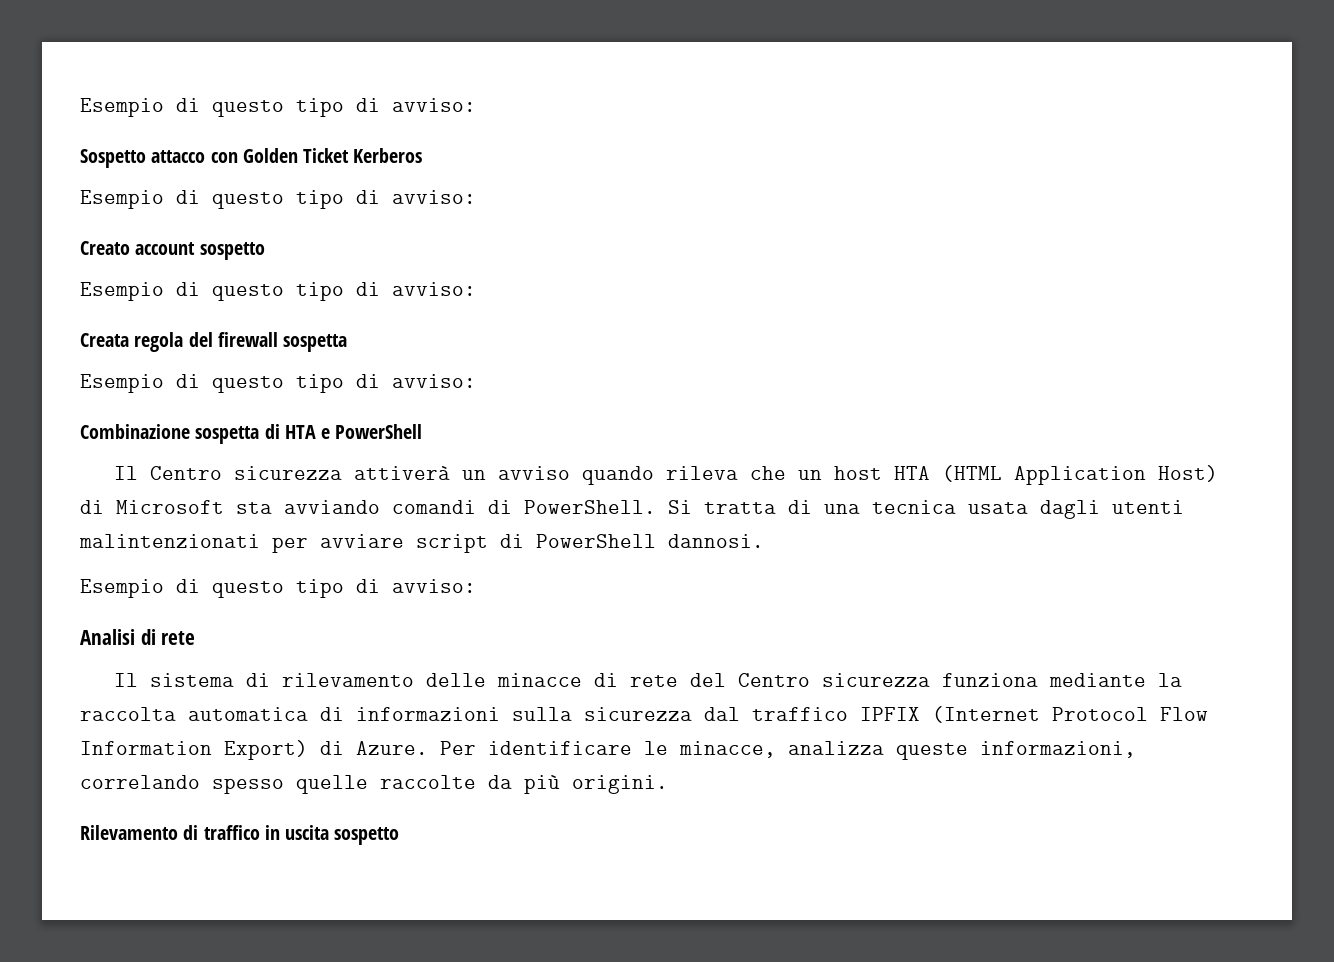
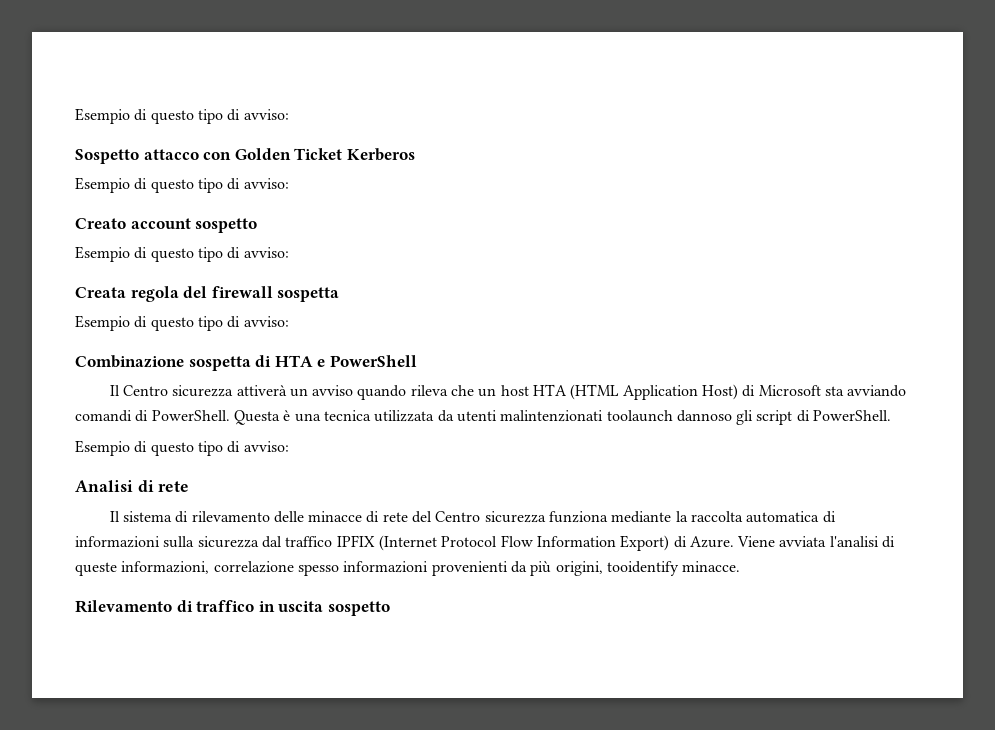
- Si tratta di una tecnica usata dagli utenti malintenzionati per avviare script di PowerShell dannosi.
+ Questa è una tecnica utilizzata da utenti malintenzionati toolaunch dannoso gli script di PowerShell.
- Per identificare le minacce, analizza queste informazioni, correlando spesso quelle raccolte da più origini.
+ Viene avviata l'analisi di queste informazioni, correlazione spesso informazioni provenienti da più origini, tooidentify minacce.

